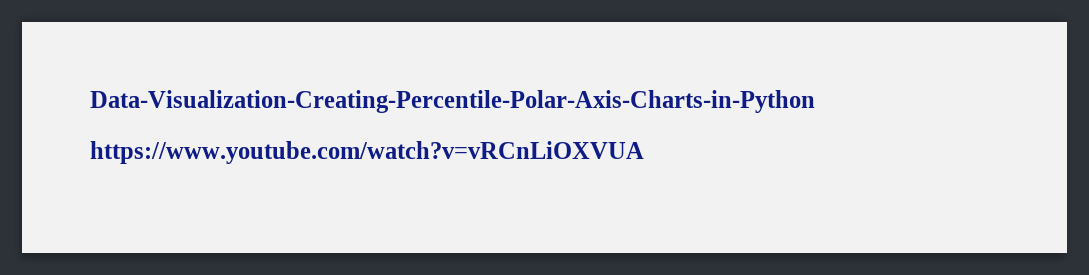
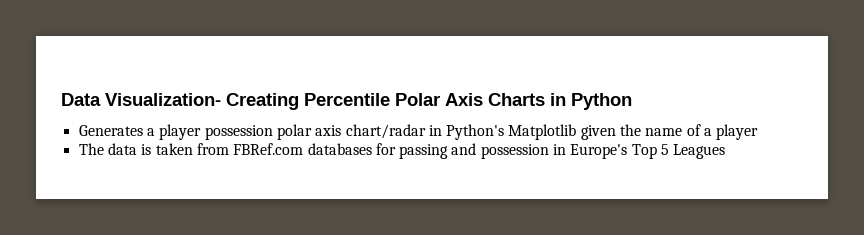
- Data-Visualization-Creating-Percentile-Polar-Axis-Charts-in-Python
- https://www.youtube.com/watch?v=vRCnLiOXVUA
+ Data Visualization- Creating Percentile Polar Axis Charts in Python
+ Generates a player possession polar axis chart/radar in Python's Matplotlib given the name of a player
+ The data is taken from FBRef.com databases for passing and possession in Europe's Top 5 Leagues

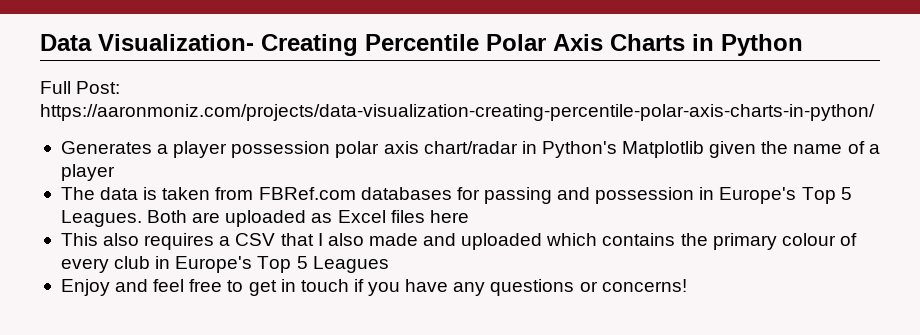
+ Full Post: https://aaronmoniz.com/projects/data-visualization-creating-percentile-polar-axis-charts-in-python/
- The data is taken from FBRef.com databases for passing and possession in Europe's Top 5 Leagues
+ The data is taken from FBRef.com databases for passing and possession in Europe's Top 5 Leagues. Both are uploaded as Excel files here
+ This also requires a CSV that I also made and uploaded which contains the primary colour of every club in Europe's Top 5 Leagues
+ Enjoy and feel free to get in touch if you have any questions or concerns!

